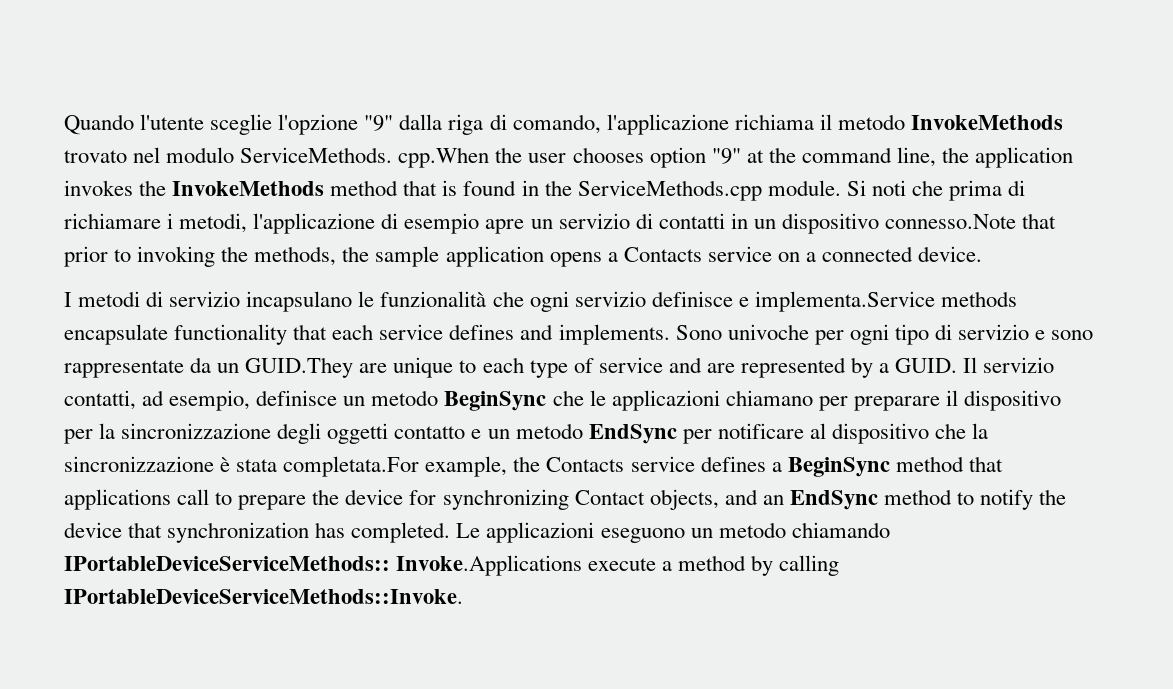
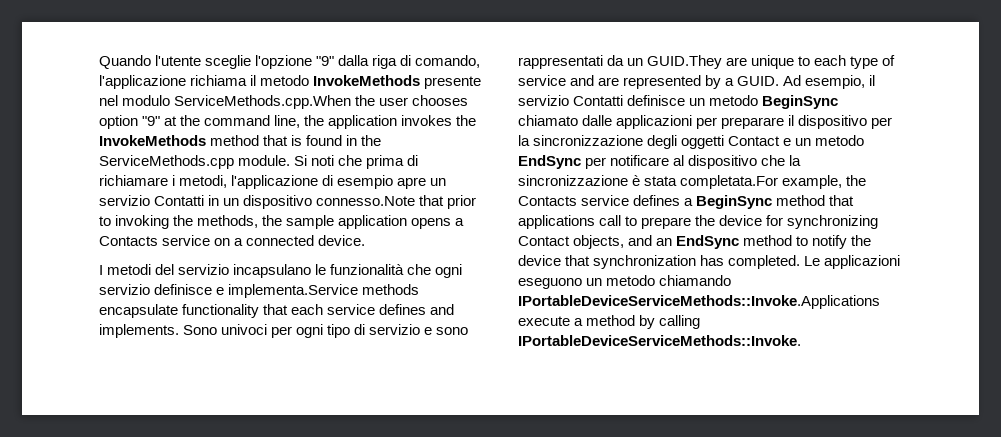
- Quando l'utente sceglie l'opzione "9" dalla riga di comando, l'applicazione richiama il metodo InvokeMethods trovato nel modulo ServiceMethods. cpp.When the user chooses option "9" at the command line, the application invokes the InvokeMethods method that is found in the ServiceMethods.cpp module.
+ Quando l'utente sceglie l'opzione "9" dalla riga di comando, l'applicazione richiama il metodo InvokeMethods presente nel modulo ServiceMethods.cpp.When the user chooses option "9" at the command line, the application invokes the InvokeMethods method that is found in the ServiceMethods.cpp module.
- Si noti che prima di richiamare i metodi, l'applicazione di esempio apre un servizio di contatti in un dispositivo connesso.Note that prior to invoking the methods, the sample application opens a Contacts service on a connected device.
+ Si noti che prima di richiamare i metodi, l'applicazione di esempio apre un servizio Contatti in un dispositivo connesso.Note that prior to invoking the methods, the sample application opens a Contacts service on a connected device.
- I metodi di servizio incapsulano le funzionalità che ogni servizio definisce e implementa.Service methods encapsulate functionality that each service defines and implements.
+ I metodi del servizio incapsulano le funzionalità che ogni servizio definisce e implementa.Service methods encapsulate functionality that each service defines and implements.
- Sono univoche per ogni tipo di servizio e sono rappresentate da un GUID.They are unique to each type of service and are represented by a GUID.
+ Sono univoci per ogni tipo di servizio e sono rappresentati da un GUID.They are unique to each type of service and are represented by a GUID.
- Il servizio contatti, ad esempio, definisce un metodo BeginSync che le applicazioni chiamano per preparare il dispositivo per la sincronizzazione degli oggetti contatto e un metodo EndSync per notificare al dispositivo che la sincronizzazione è stata completata.For example, the Contacts service defines a BeginSync method that applications call to prepare the device for synchronizing Contact objects, and an EndSync method to notify the device that synchronization has completed.
+ Ad esempio, il servizio Contatti definisce un metodo BeginSync chiamato dalle applicazioni per preparare il dispositivo per la sincronizzazione degli oggetti Contact e un metodo EndSync per notificare al dispositivo che la sincronizzazione è stata completata.For example, the Contacts service defines a BeginSync method that applications call to prepare the device for synchronizing Contact objects, and an EndSync method to notify the device that synchronization has completed.
- Le applicazioni eseguono un metodo chiamando IPortableDeviceServiceMethods:: Invoke.Applications execute a method by calling IPortableDeviceServiceMethods::Invoke.
+ Le applicazioni eseguono un metodo chiamando IPortableDeviceServiceMethods::Invoke.Applications execute a method by calling IPortableDeviceServiceMethods::Invoke.

